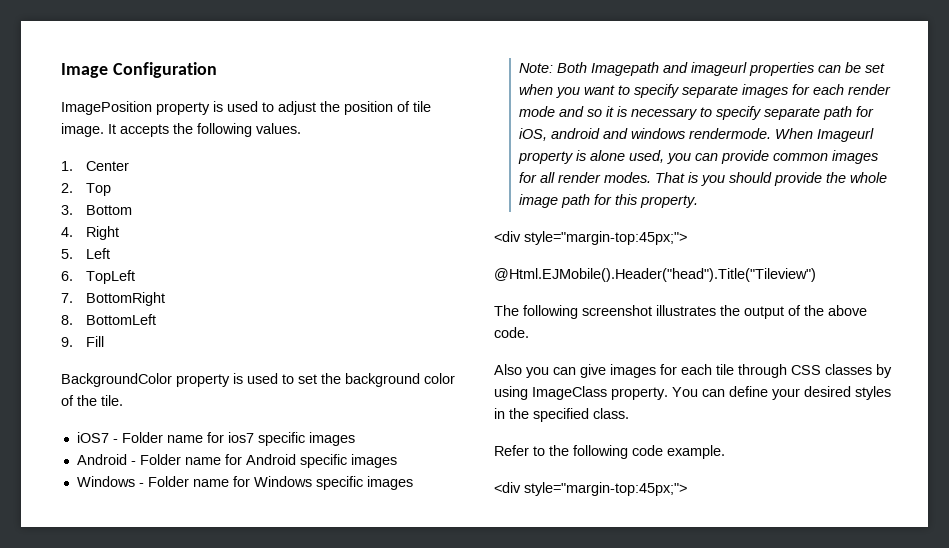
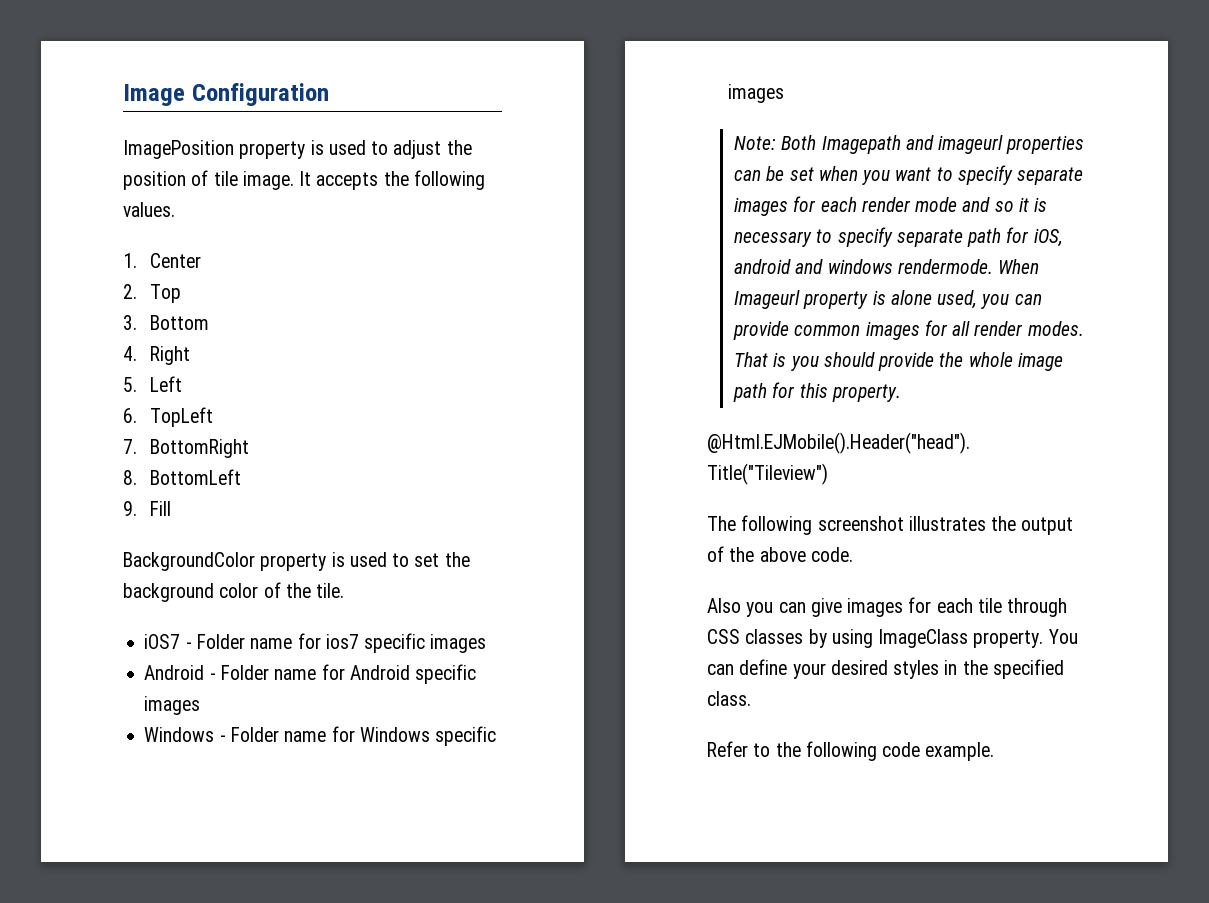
  That is you should provide the whole image path for this property.
- <div style="margin-top:45px;">
  Refer to the following code example.
- <div style="margin-top:45px;">

